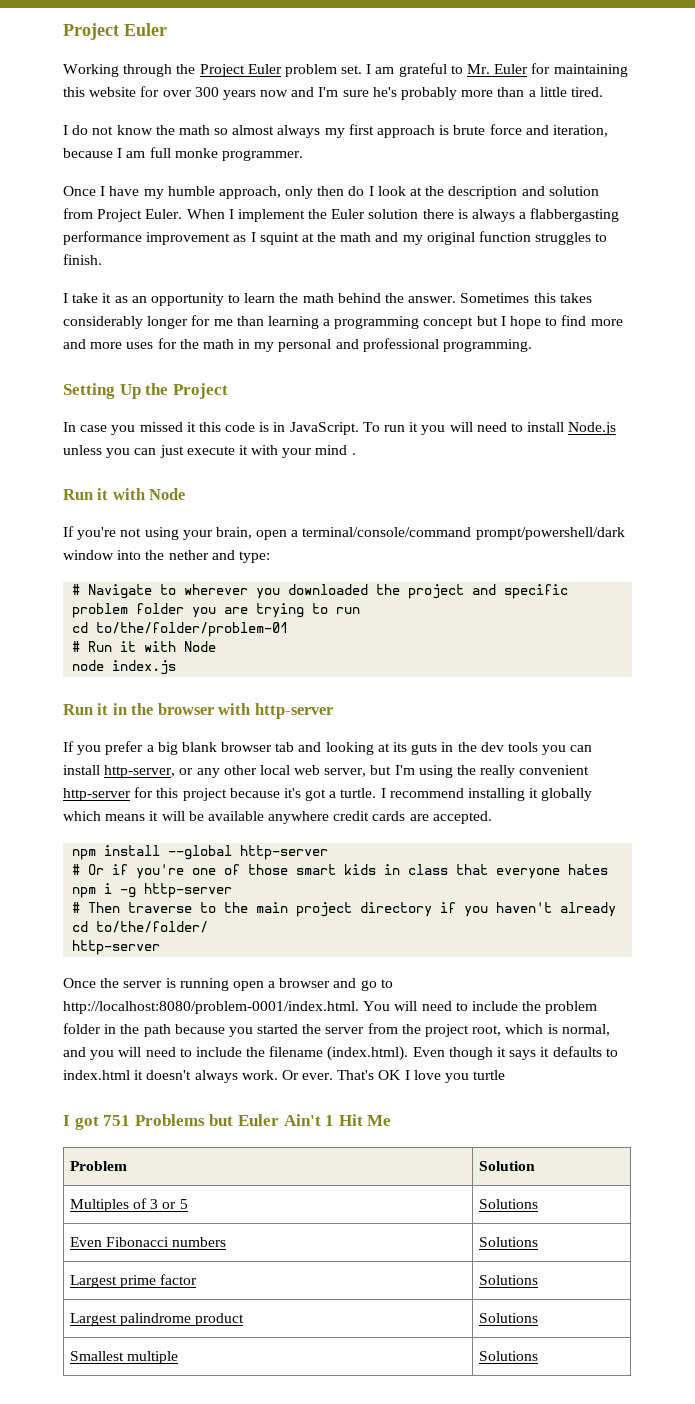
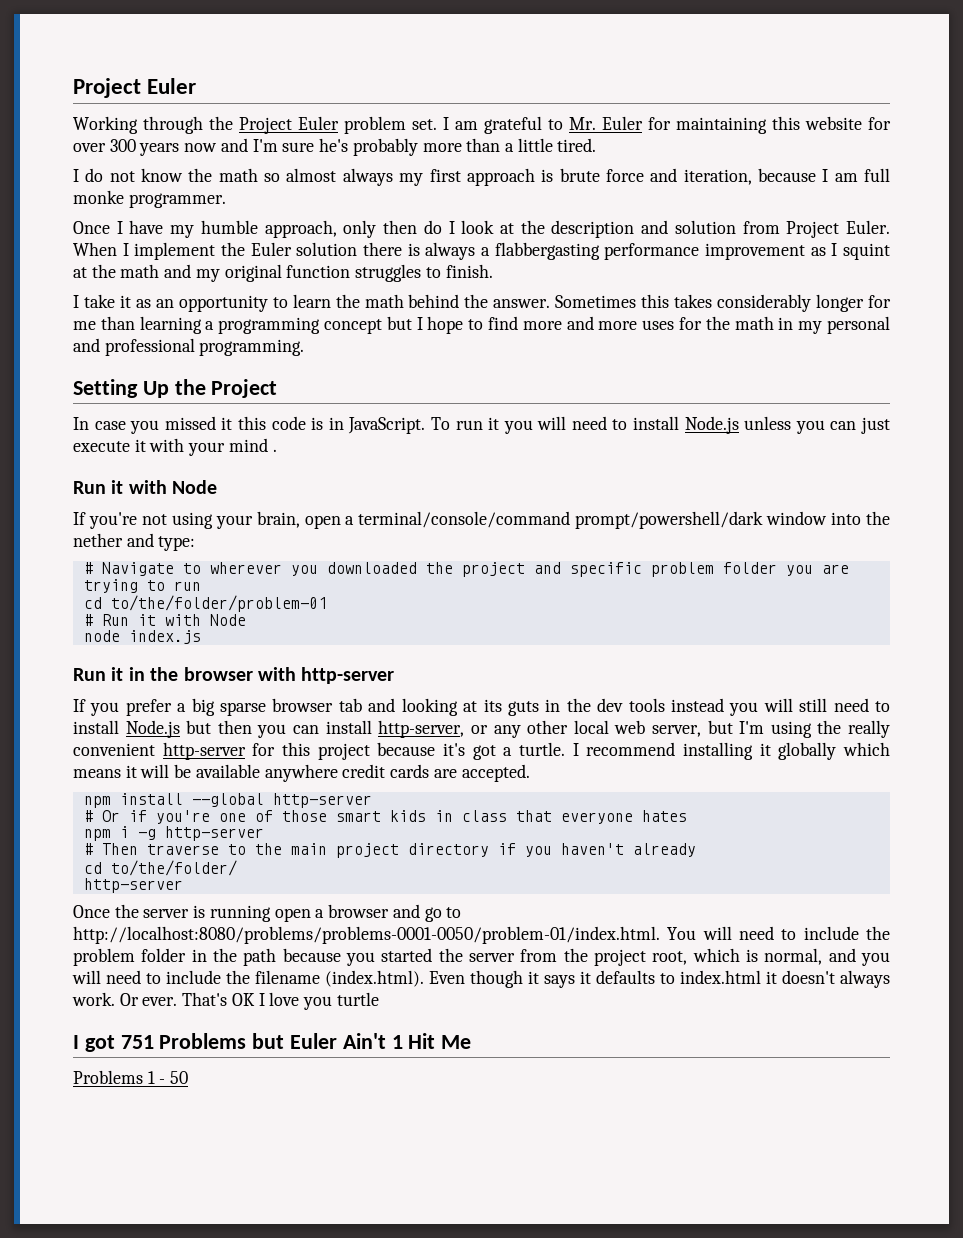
- If you prefer a big blank browser tab and looking at its guts in the dev tools you can install http-server, or any other local web server, but I'm using the really convenient http-server for this project because it's got a turtle.
+ If you prefer a big sparse browser tab and looking at its guts in the dev tools instead you will still need to install Node.js but then you can install http-server, or any other local web server, but I'm using the really convenient http-server for this project because it's got a turtle.
- Once the server is running open a browser and go to http://localhost:8080/problem-0001/index.html. You will need to include the problem folder in the path because you started the server from the project root, which is normal, and you will need to include the filename (index.html). Even though it says it defaults to index.html it doesn't always work.
+ Once the server is running open a browser and go to http://localhost:8080/problems/problems-0001-0050/problem-01/index.html. You will need to include the problem folder in the path because you started the server from the project root, which is normal, and you will need to include the filename (index.html). Even though it says it defaults to index.html it doesn't always work.
- Problem | Solution
- Multiples of 3 or 5 | Solutions
- Even Fibonacci numbers | Solutions
- Largest prime factor | Solutions
- Largest palindrome product | Solutions
- Smallest multiple | Solutions
+ Problems 1 - 50

